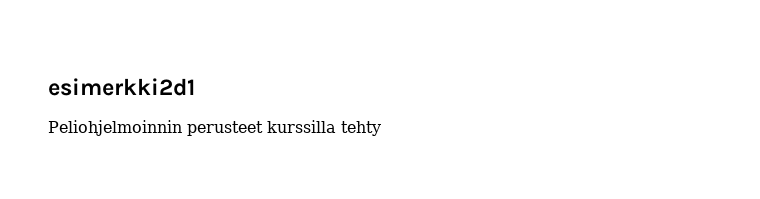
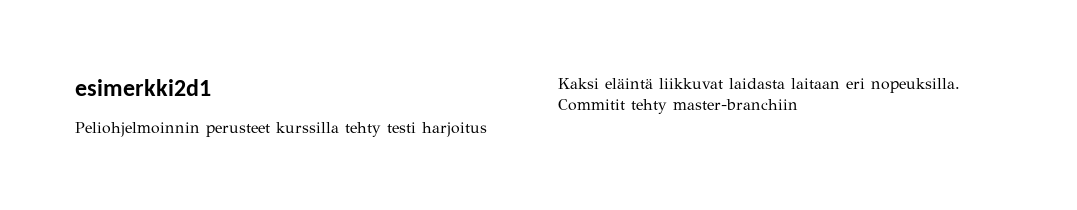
- Peliohjelmoinnin perusteet kurssilla tehty
+ Peliohjelmoinnin perusteet kurssilla tehty testi harjoitus Kaksi eläintä liikkuvat laidasta laitaan eri nopeuksilla. Commitit tehty master-branchiin

